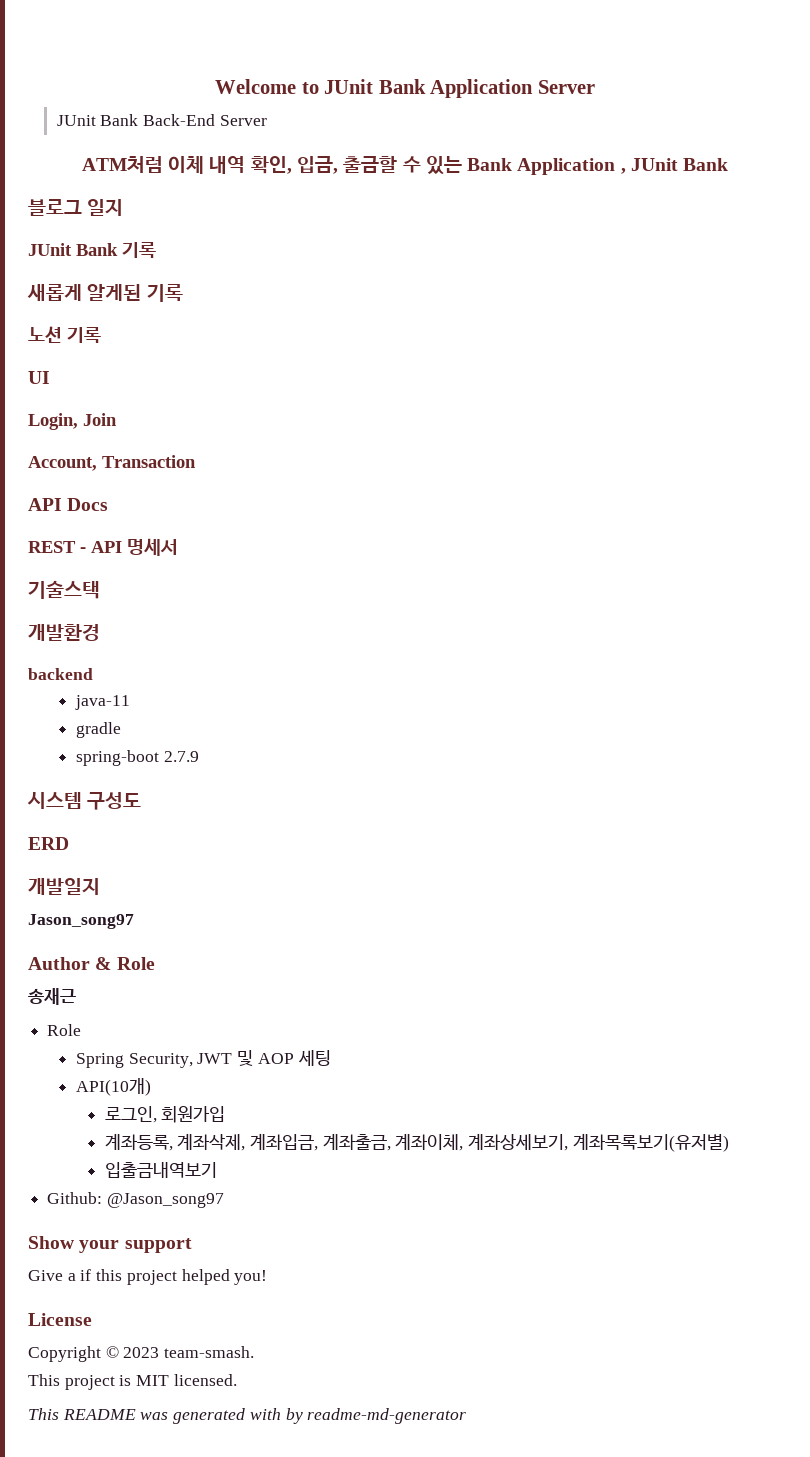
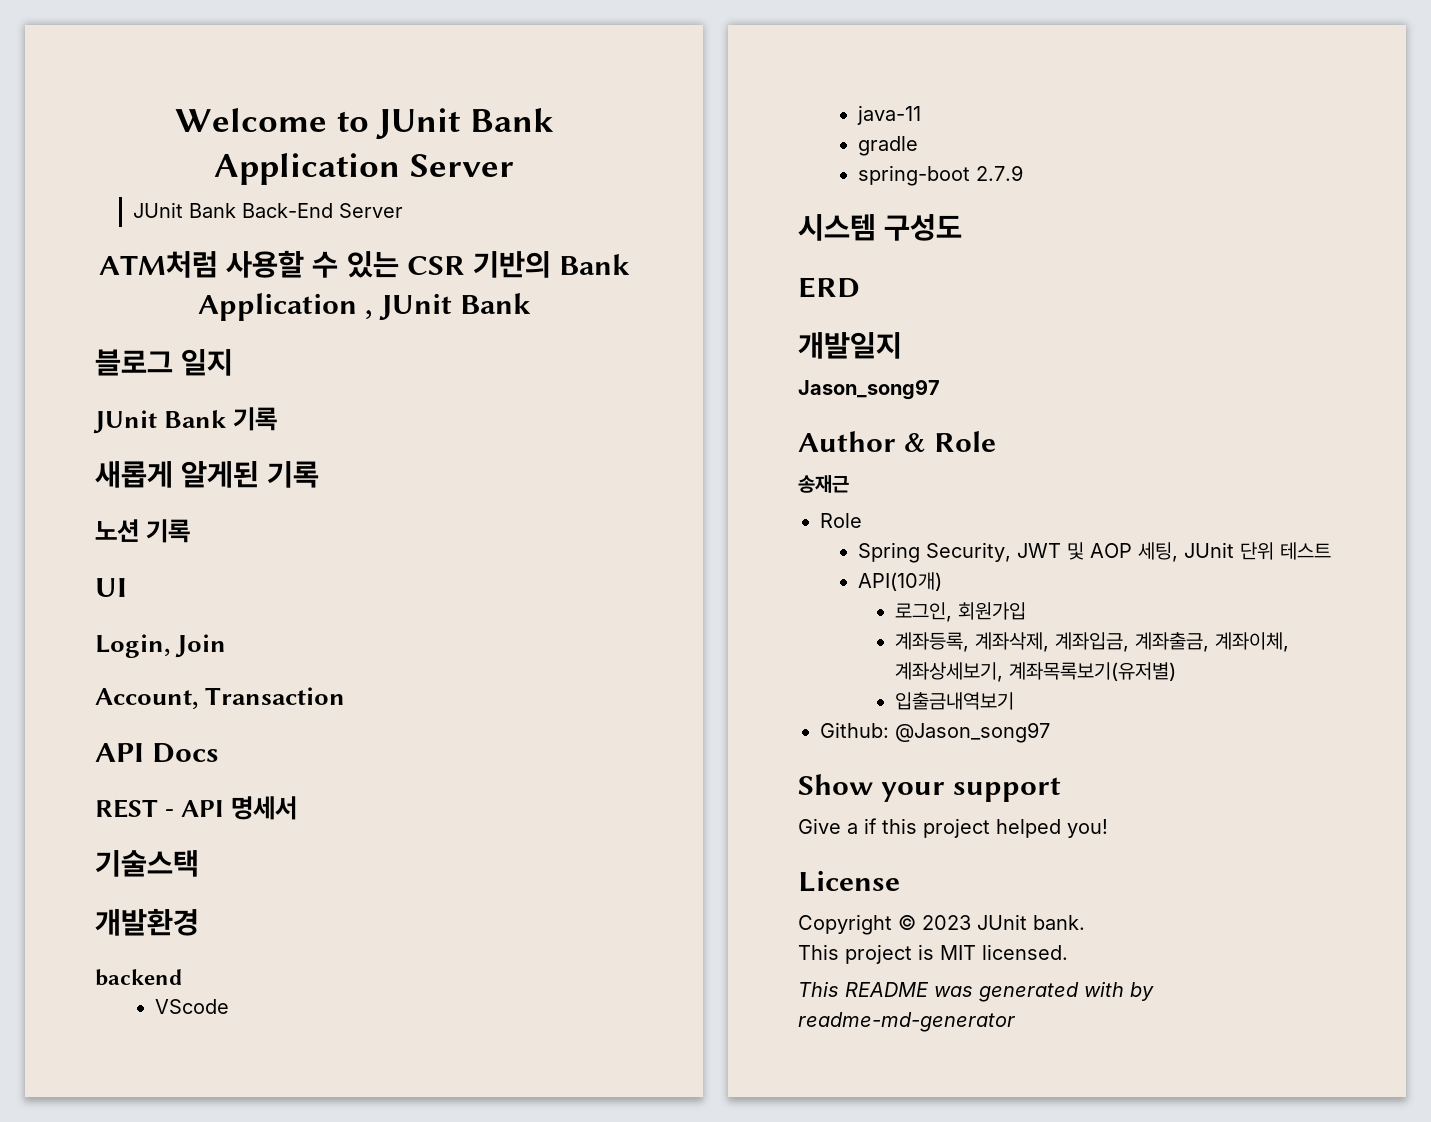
- ATM처럼 이체 내역 확인, 입금, 출금할 수 있는 Bank Application , JUnit Bank
+ ATM처럼 사용할 수 있는 CSR 기반의 Bank Application , JUnit Bank
+ VScode
- Spring Security, JWT 및 AOP 세팅
+ Spring Security, JWT 및 AOP 세팅, JUnit 단위 테스트
- Copyright © 2023 team-smash.
+ Copyright © 2023 JUnit bank.

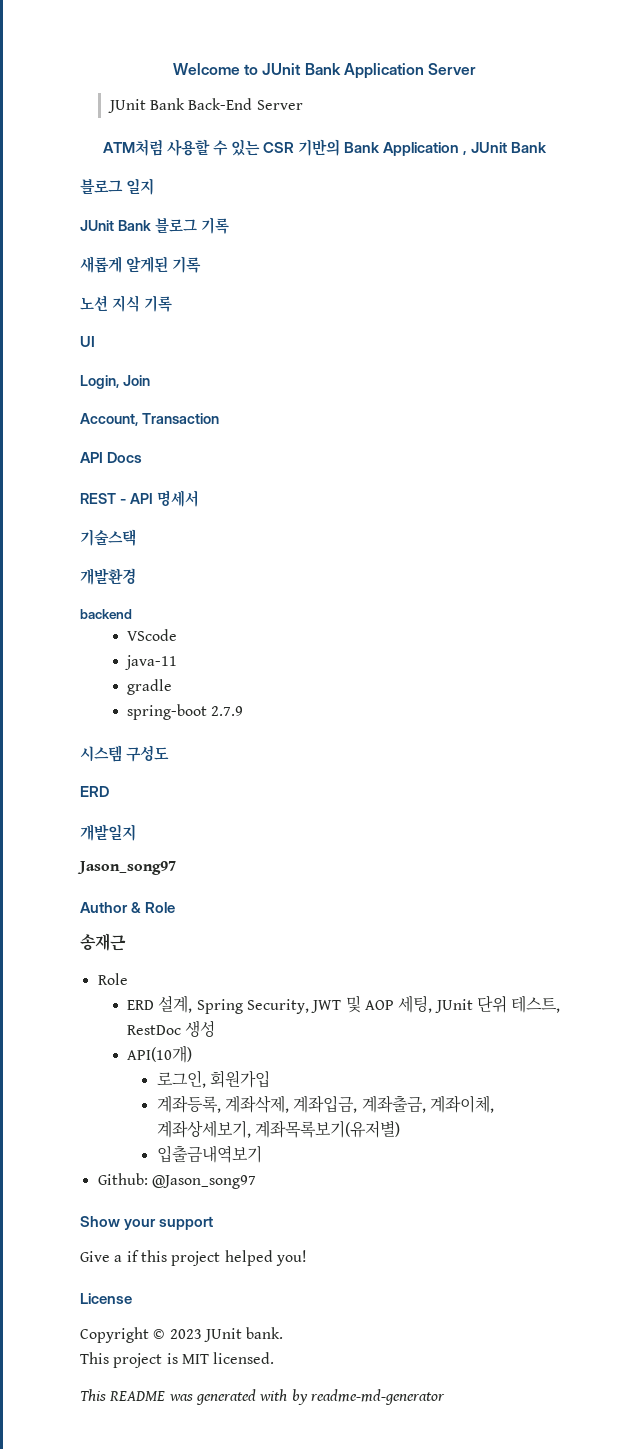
- JUnit Bank 기록
+ JUnit Bank 블로그 기록
- 노션 기록
+ 노션 지식 기록
- Spring Security, JWT 및 AOP 세팅, JUnit 단위 테스트
+ ERD 설계, Spring Security, JWT 및 AOP 세팅, JUnit 단위 테스트, RestDoc 생성

